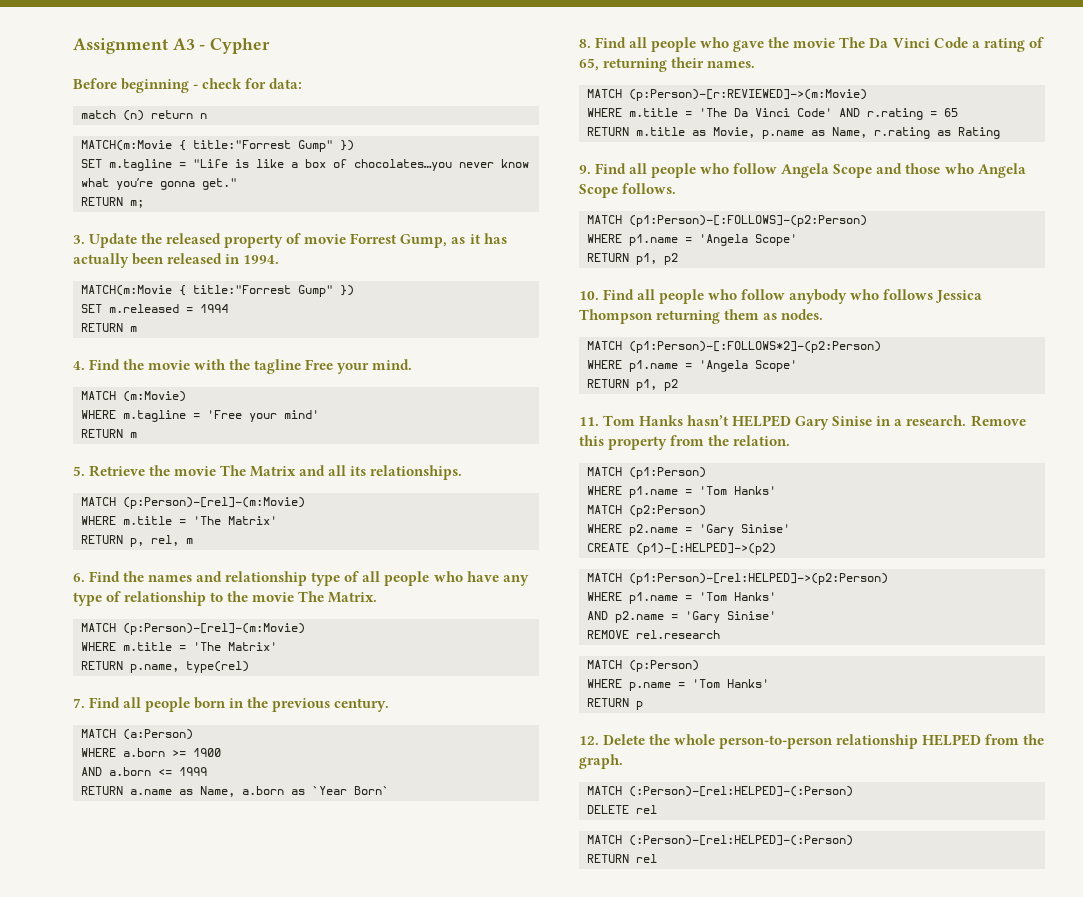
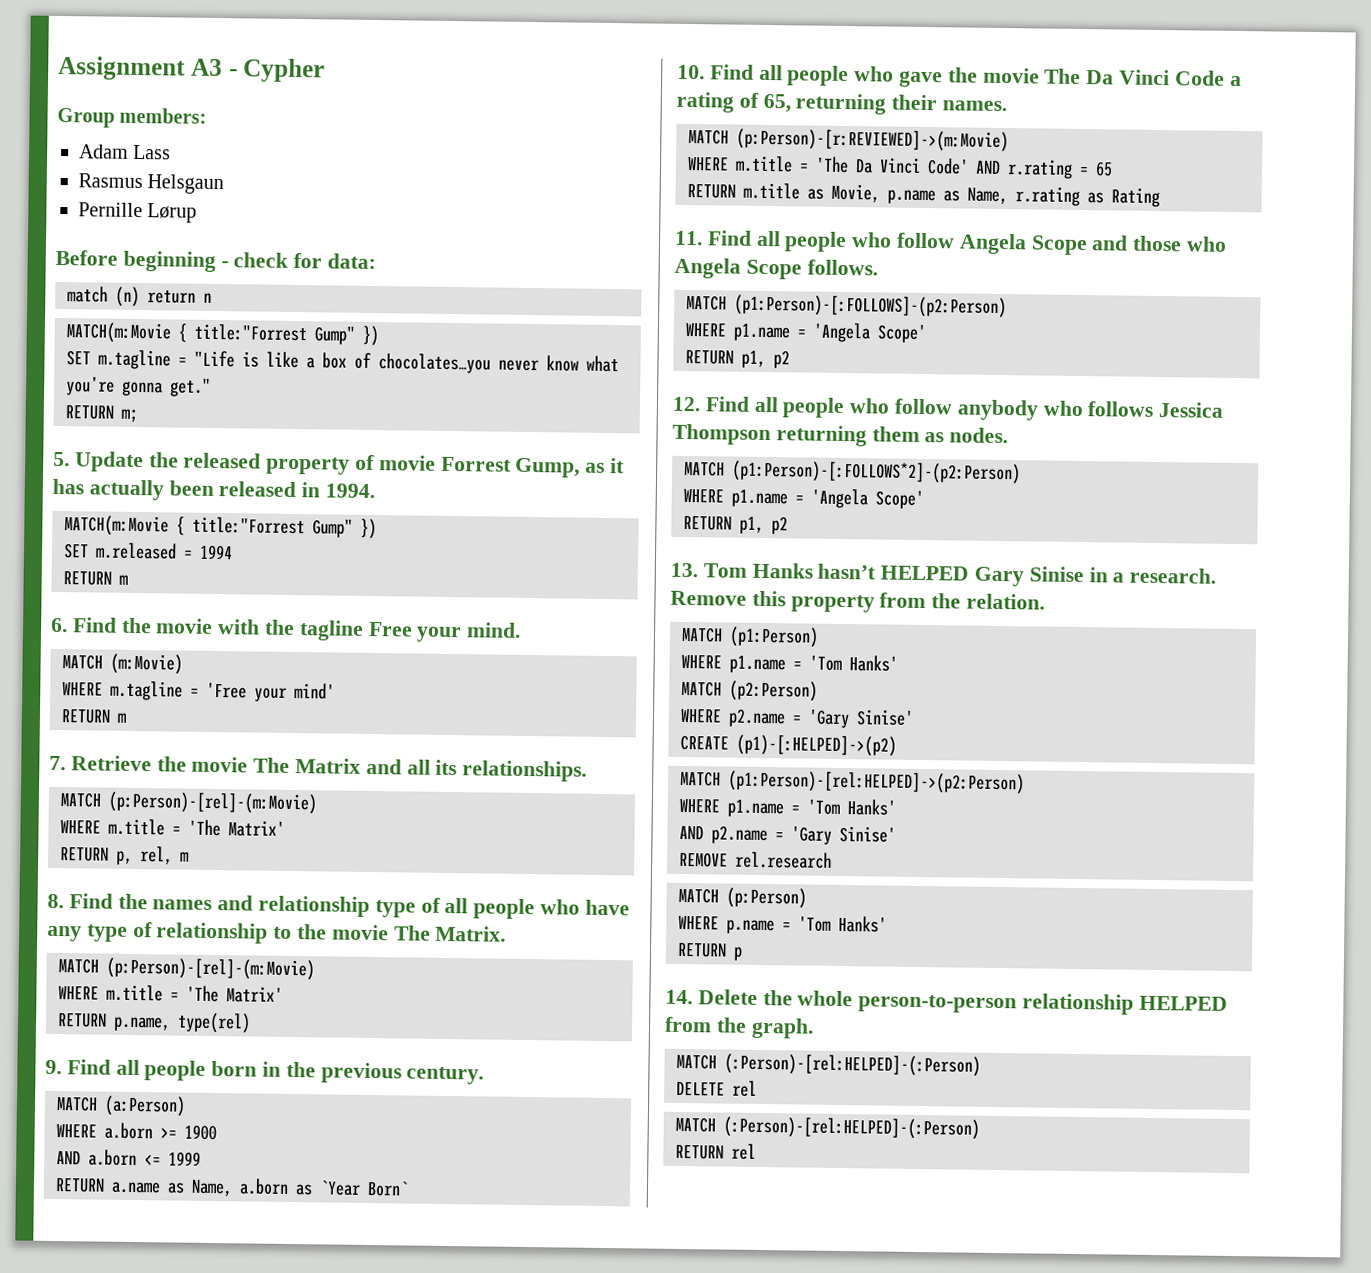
+ Group members:
+ Adam Lass
+ Rasmus Helsgaun
+ Pernille Lørup
- 3. Update the released property of movie Forrest Gump, as it has actually been released in 1994.
+ 5. Update the released property of movie Forrest Gump, as it has actually been released in 1994.
- 4. Find the movie with the tagline Free your mind.
+ 6. Find the movie with the tagline Free your mind.
- 5. Retrieve the movie The Matrix and all its relationships.
+ 7. Retrieve the movie The Matrix and all its relationships.
- 6. Find the names and relationship type of all people who have any type of relationship to the movie The Matrix.
+ 8. Find the names and relationship type of all people who have any type of relationship to the movie The Matrix.
- 7. Find all people born in the previous century.
+ 9. Find all people born in the previous century.
- 8. Find all people who gave the movie The Da Vinci Code a rating of 65, returning their names.
+ 10. Find all people who gave the movie The Da Vinci Code a rating of 65, returning their names.
- 9. Find all people who follow Angela Scope and those who Angela Scope follows.
+ 11. Find all people who follow Angela Scope and those who Angela Scope follows.
- 10. Find all people who follow anybody who follows Jessica Thompson returning them as nodes.
+ 12. Find all people who follow anybody who follows Jessica Thompson returning them as nodes.
- 11. Tom Hanks hasn’t HELPED Gary Sinise in a research.
+ 13. Tom Hanks hasn’t HELPED Gary Sinise in a research.
- 12. Delete the whole person-to-person relationship HELPED from the graph.
+ 14. Delete the whole person-to-person relationship HELPED from the graph.

